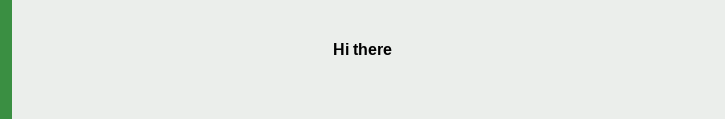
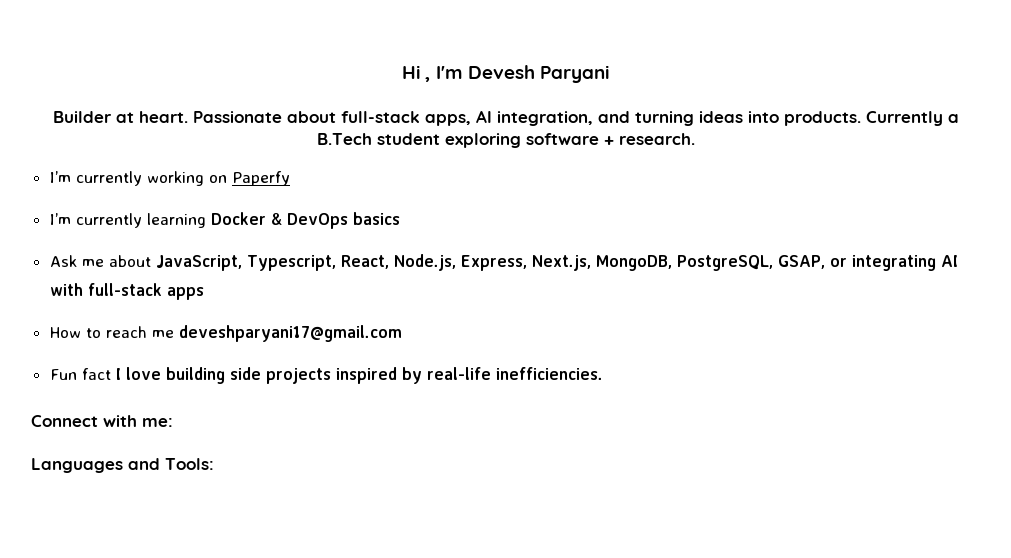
- Hi there
+ Hi , I'm Devesh Paryani
+ Builder at heart. Passionate about full-stack apps, AI integration, and turning ideas into products. Currently a B.Tech student exploring software + research.
+ I’m currently working on Paperfy
+ I’m currently learning Docker & DevOps basics
+ Ask me about JavaScript, Typescript, React, Node.js, Express, Next.js, MongoDB, PostgreSQL, GSAP, or integrating AI with full-stack apps
+ How to reach me deveshparyani17@gmail.com
+ Fun fact I love building side projects inspired by real-life inefficiencies.
+ Connect with me:
+ Languages and Tools:

